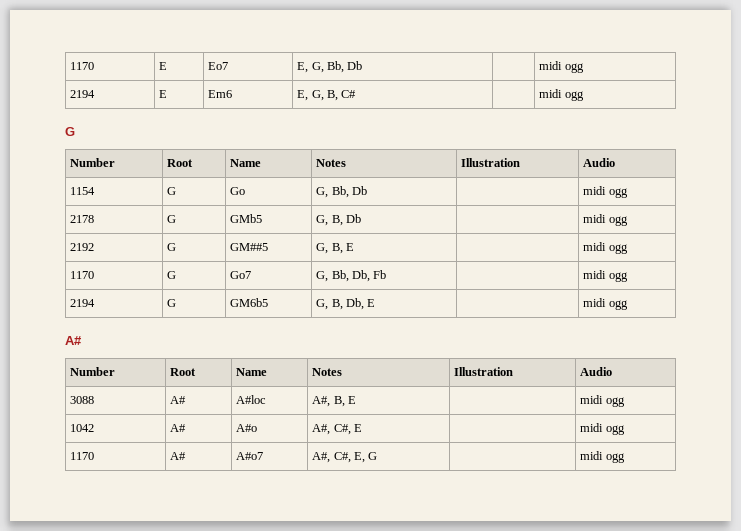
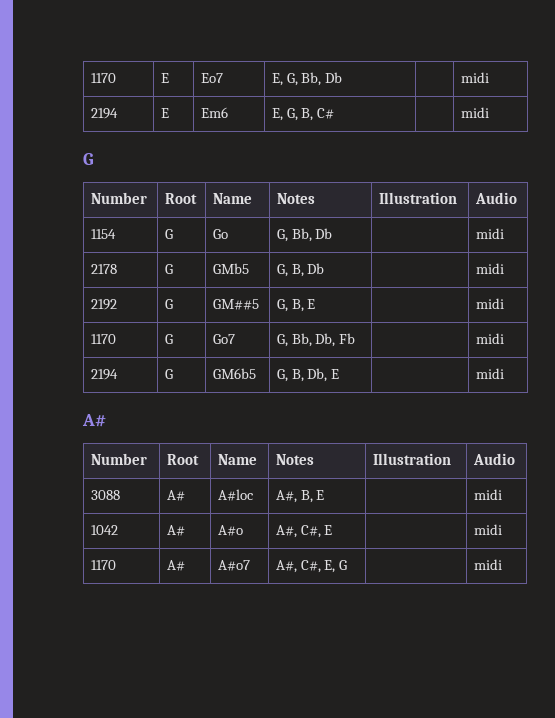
- 1170 | E | Eo7 | E, G, Bb, Db | | midi ogg
+ 1170 | E | Eo7 | E, G, Bb, Db | | midi
- 2194 | E | Em6 | E, G, B, C# | | midi ogg
+ 2194 | E | Em6 | E, G, B, C# | | midi
- 1154 | G | Go | G, Bb, Db | | midi ogg
+ 1154 | G | Go | G, Bb, Db | | midi
- 2178 | G | GMb5 | G, B, Db | | midi ogg
+ 2178 | G | GMb5 | G, B, Db | | midi
- 2192 | G | GM##5 | G, B, E | | midi ogg
+ 2192 | G | GM##5 | G, B, E | | midi
- 1170 | G | Go7 | G, Bb, Db, Fb | | midi ogg
+ 1170 | G | Go7 | G, Bb, Db, Fb | | midi
- 2194 | G | GM6b5 | G, B, Db, E | | midi ogg
+ 2194 | G | GM6b5 | G, B, Db, E | | midi
- 3088 | A# | A#loc | A#, B, E | | midi ogg
+ 3088 | A# | A#loc | A#, B, E | | midi
- 1042 | A# | A#o | A#, C#, E | | midi ogg
+ 1042 | A# | A#o | A#, C#, E | | midi
- 1170 | A# | A#o7 | A#, C#, E, G | | midi ogg
+ 1170 | A# | A#o7 | A#, C#, E, G | | midi

